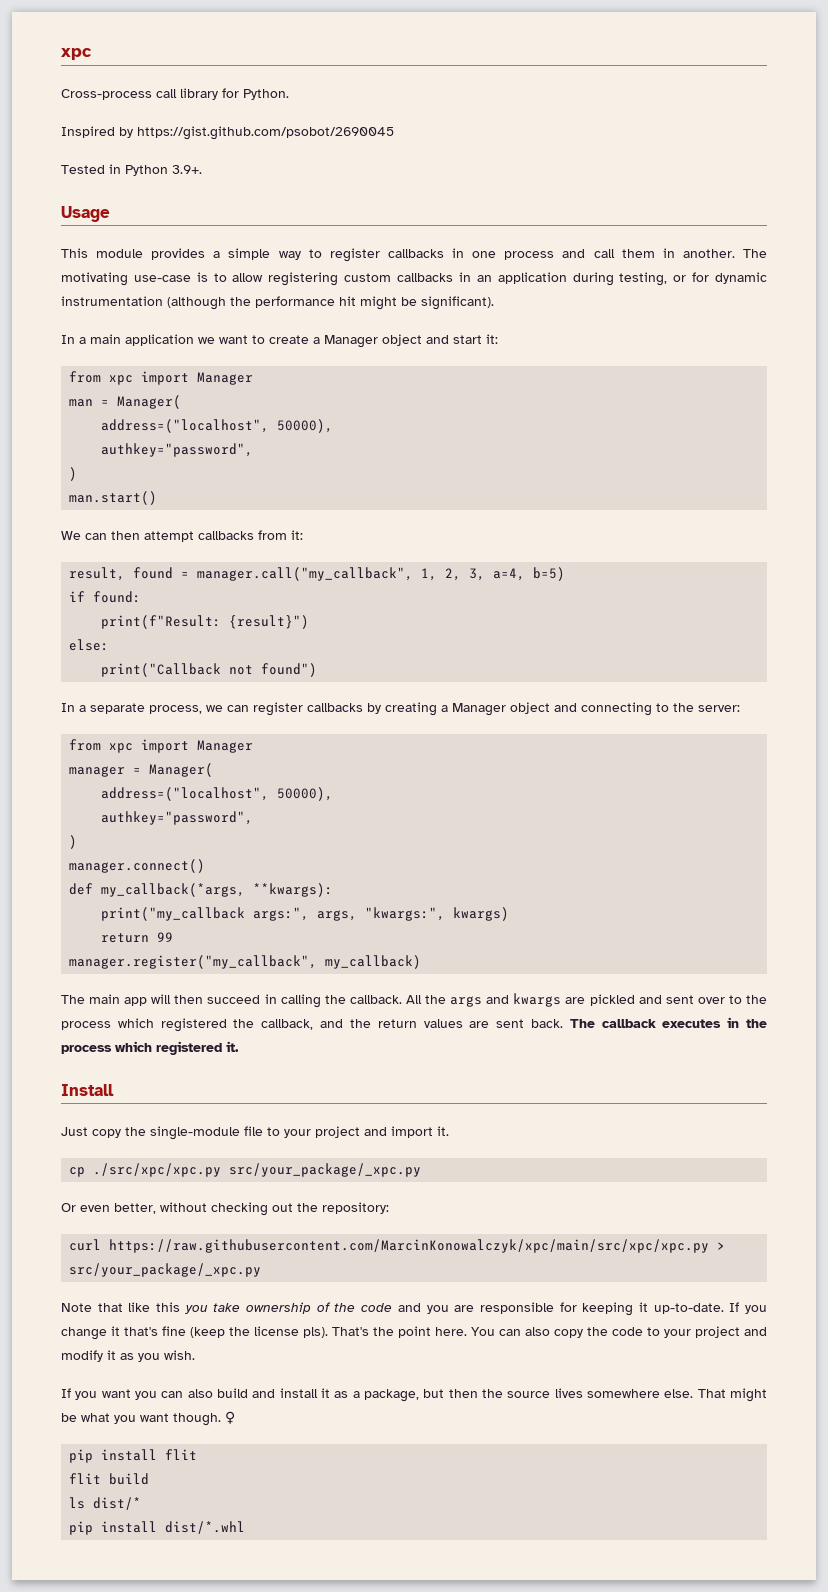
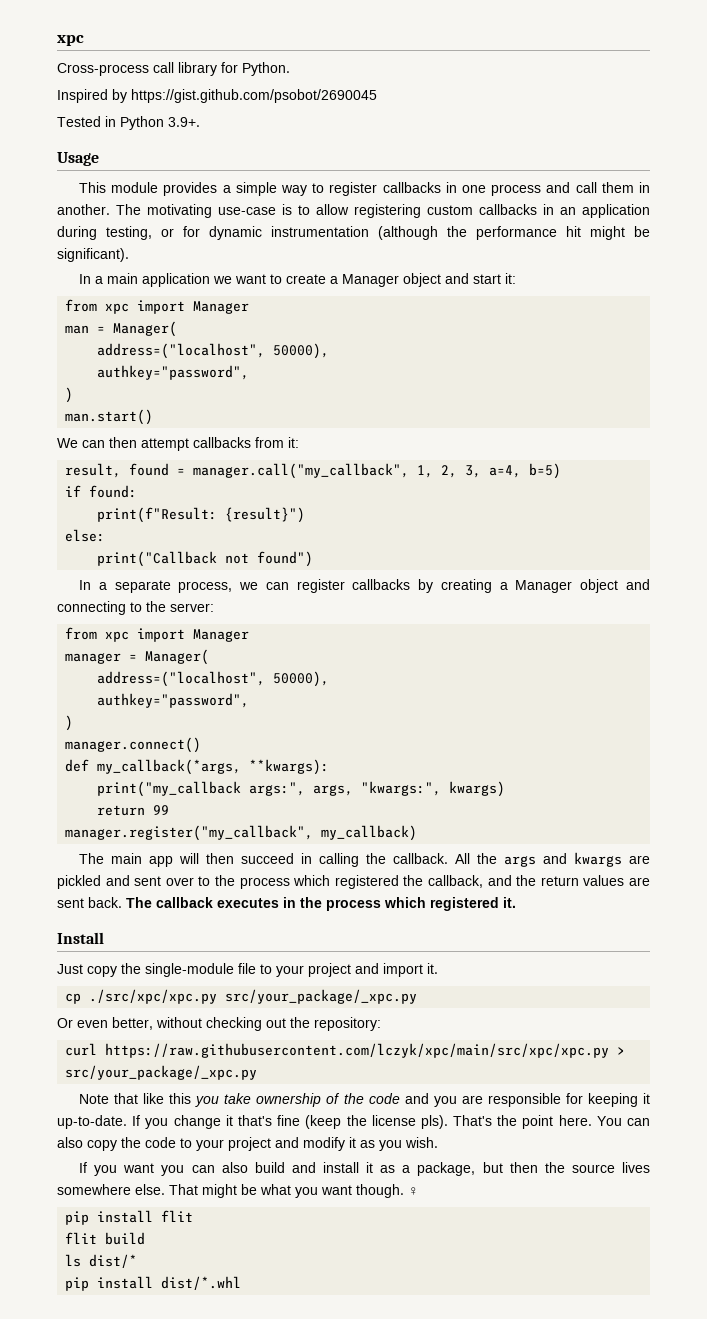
- curl https://raw.githubusercontent.com/MarcinKonowalczyk/xpc/main/src/xpc/xpc.py > src/your_package/_xpc.py
+ curl https://raw.githubusercontent.com/lczyk/xpc/main/src/xpc/xpc.py > src/your_package/_xpc.py

